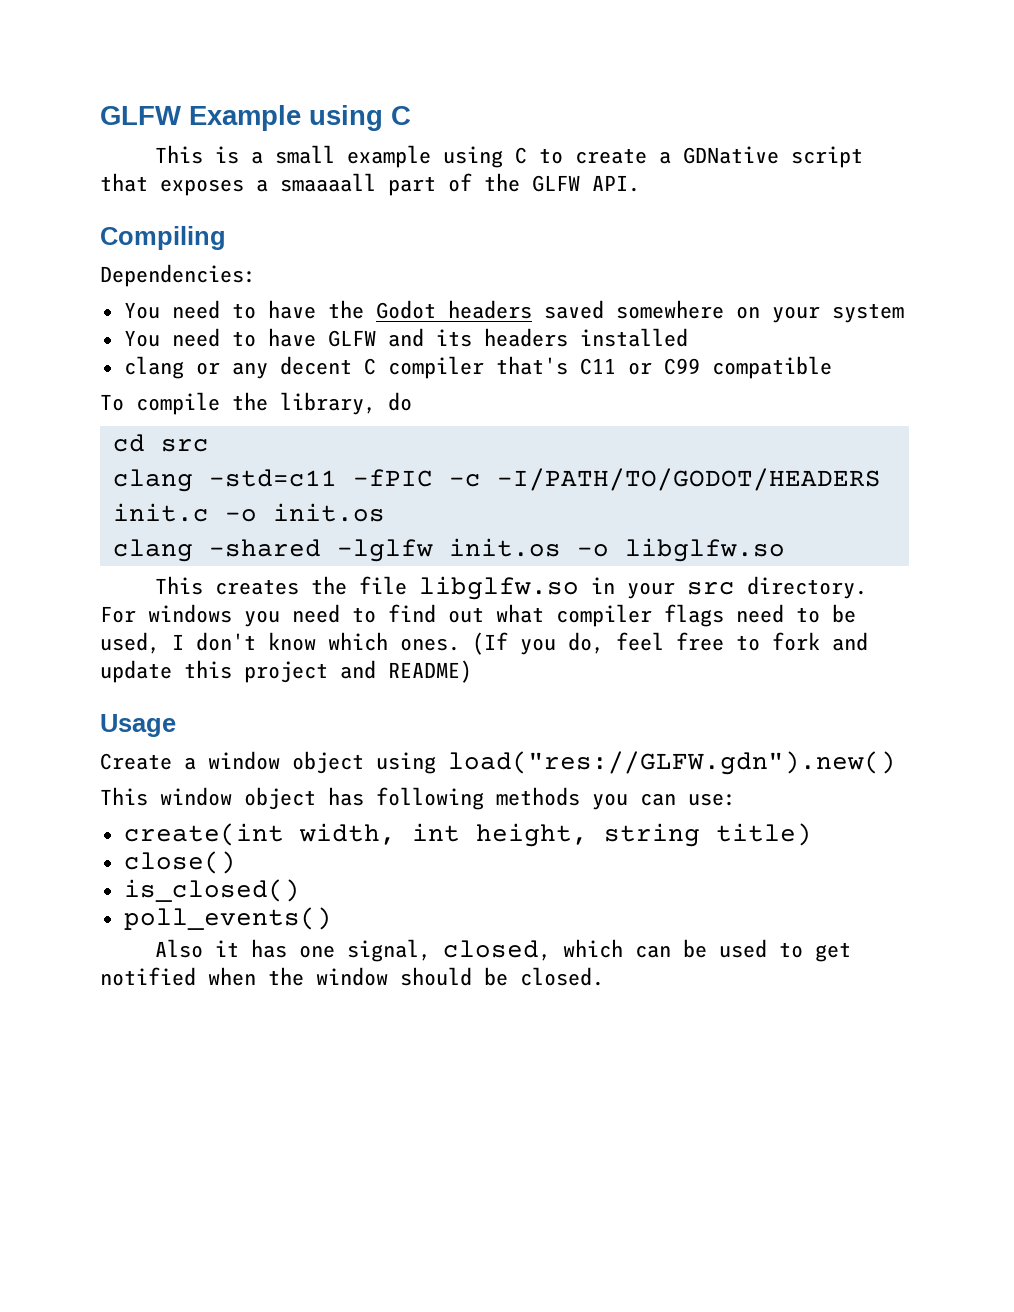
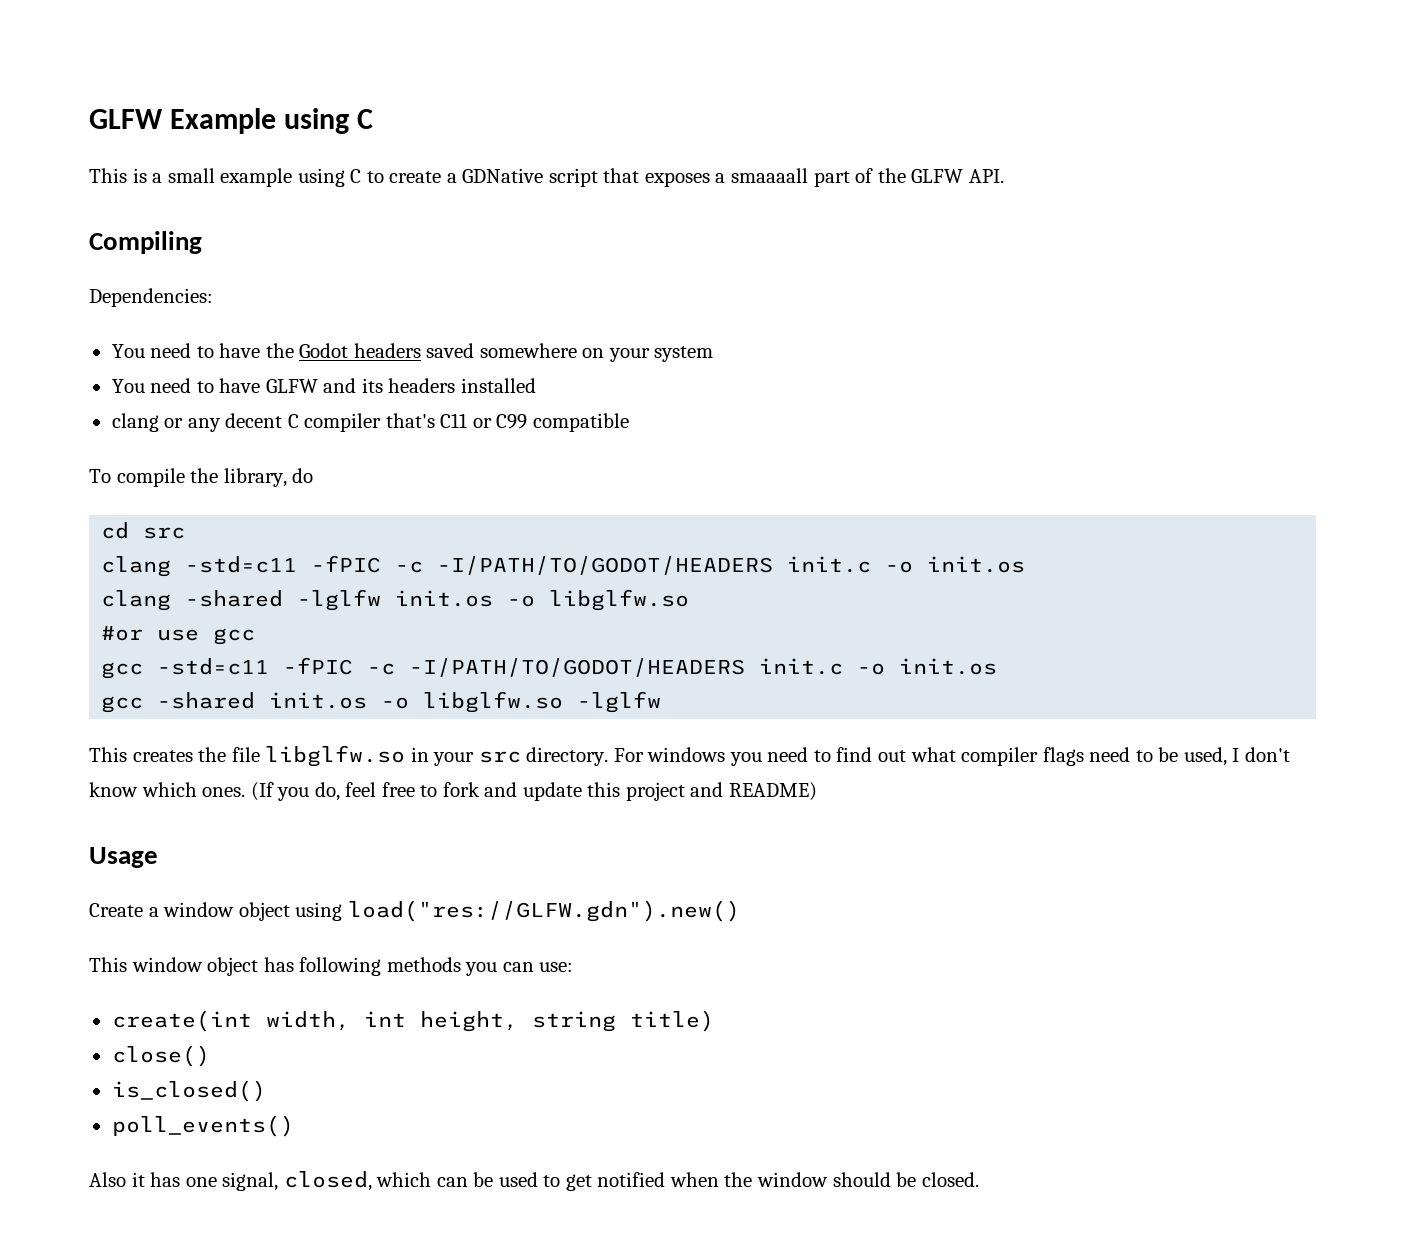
+ #or use gcc
+ gcc -std=c11 -fPIC -c -I/PATH/TO/GODOT/HEADERS init.c -o init.os
+ gcc -shared init.os -o libglfw.so -lglfw

